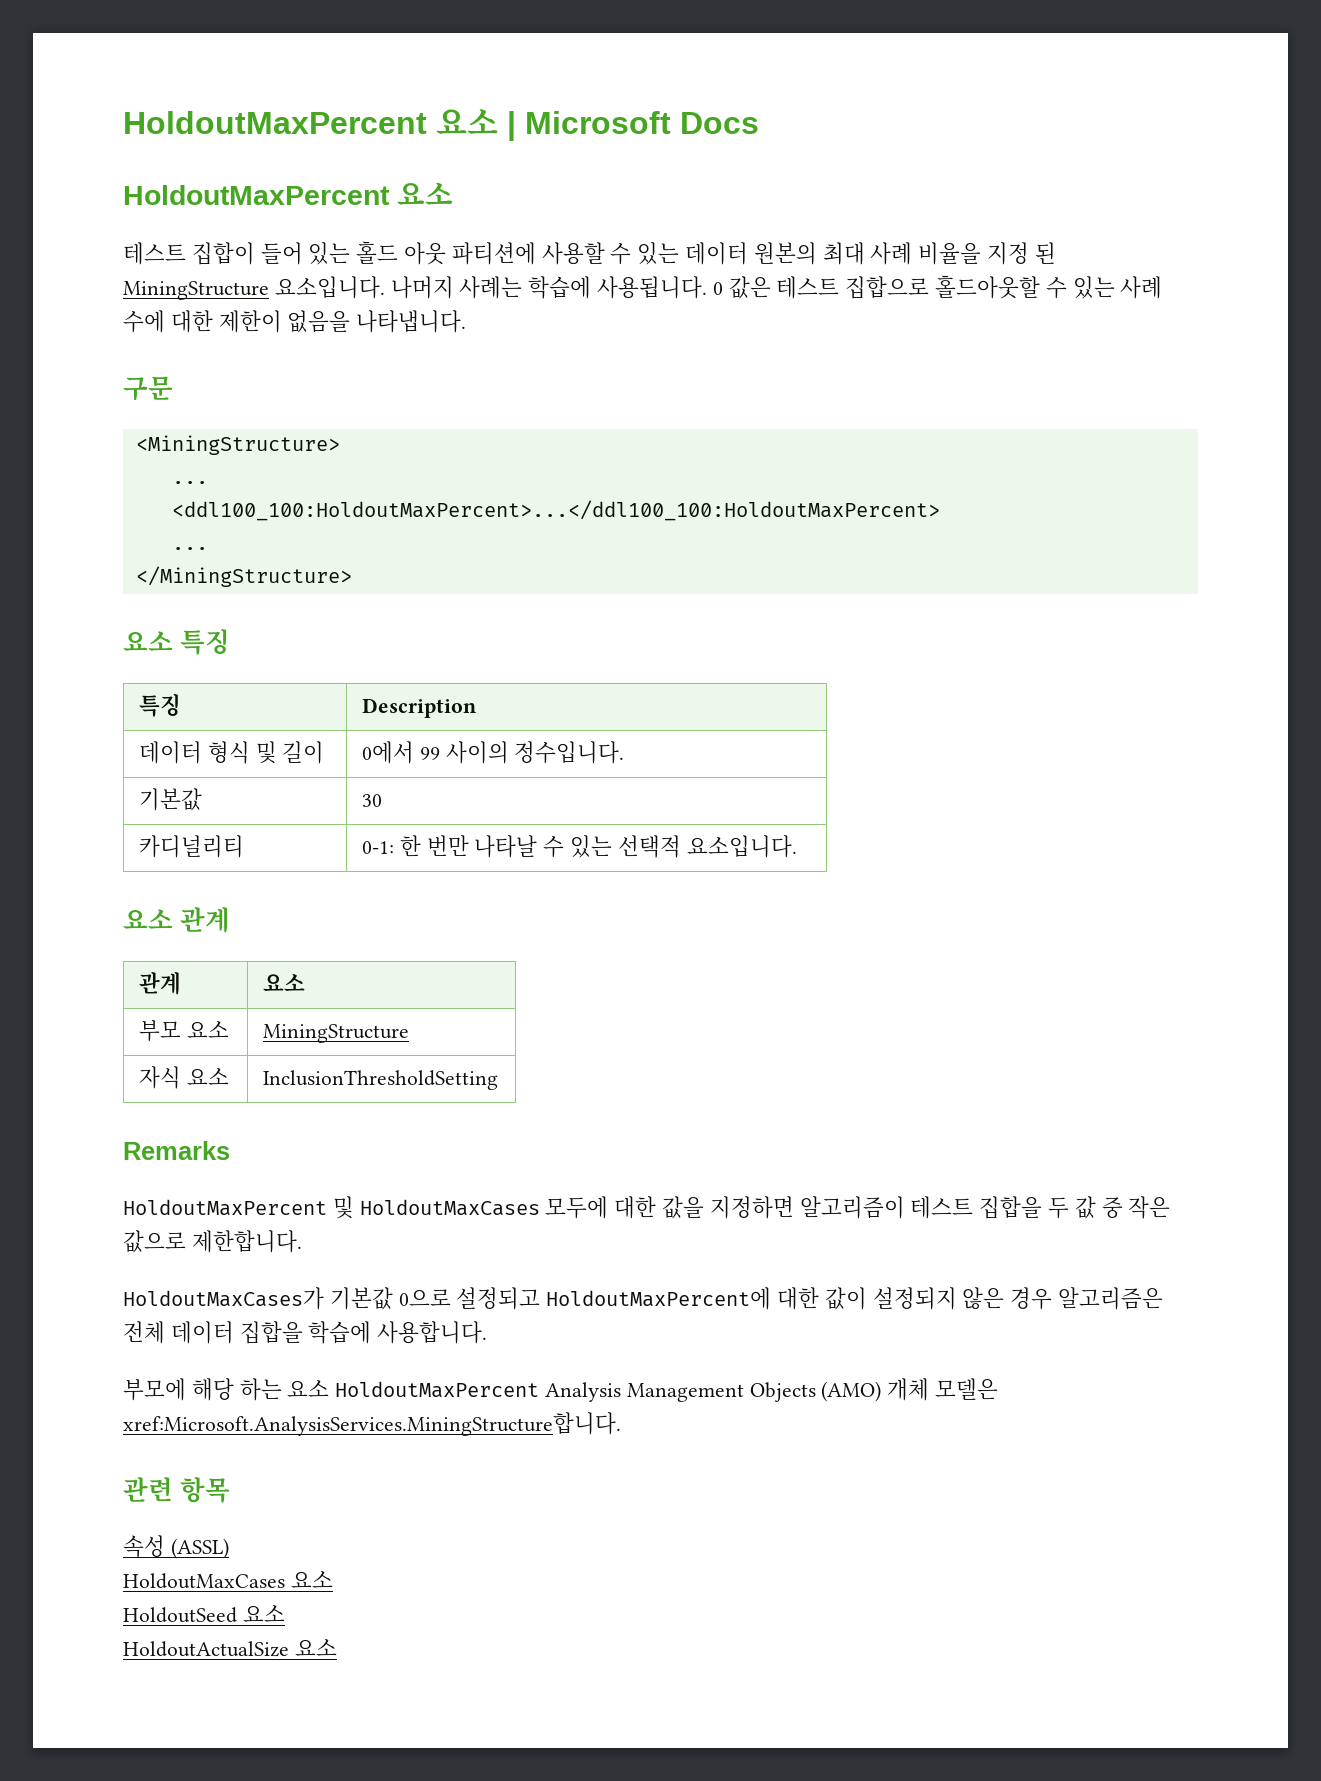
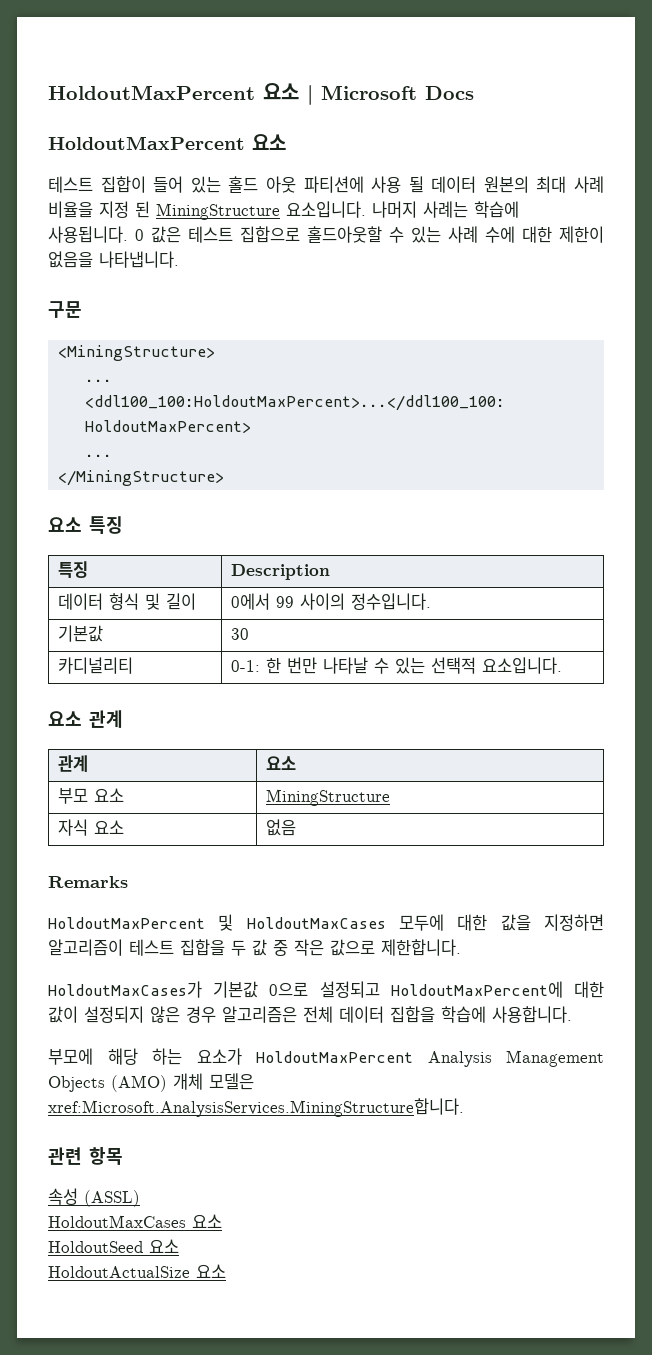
- 테스트 집합이 들어 있는 홀드 아웃 파티션에 사용할 수 있는 데이터 원본의 최대 사례 비율을 지정 된 MiningStructure 요소입니다.
+ 테스트 집합이 들어 있는 홀드 아웃 파티션에 사용 될 데이터 원본의 최대 사례 비율을 지정 된 MiningStructure 요소입니다.
- 자식 요소 | InclusionThresholdSetting
+ 자식 요소 | 없음
- 부모에 해당 하는 요소 HoldoutMaxPercent Analysis Management Objects (AMO) 개체 모델은 xref:Microsoft.AnalysisServices.MiningStructure합니다.
+ 부모에 해당 하는 요소가 HoldoutMaxPercent Analysis Management Objects (AMO) 개체 모델은 xref:Microsoft.AnalysisServices.MiningStructure합니다.

